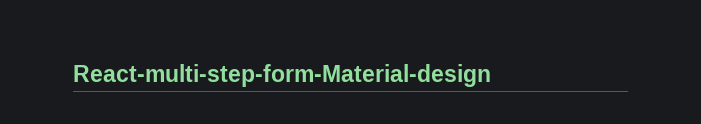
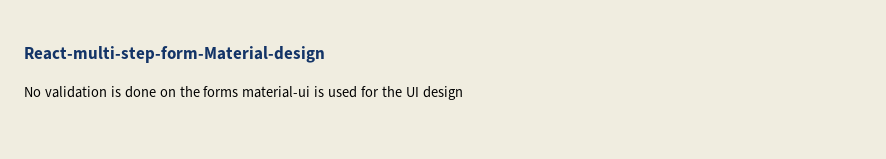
+ No validation is done on the forms material-ui is used for the UI design

